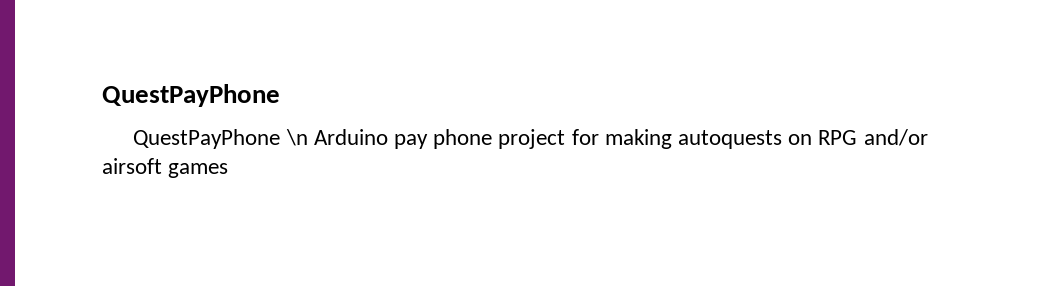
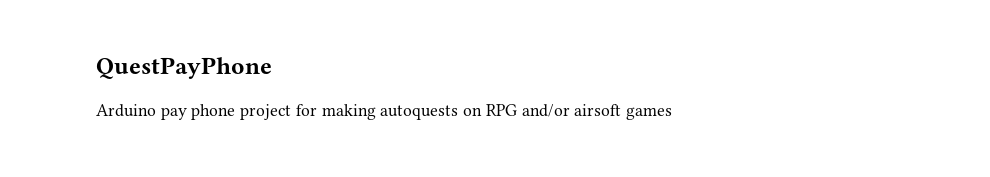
- QuestPayPhone \n Arduino pay phone project for making autoquests on RPG and/or airsoft games
+ Arduino pay phone project for making autoquests on RPG and/or airsoft games

